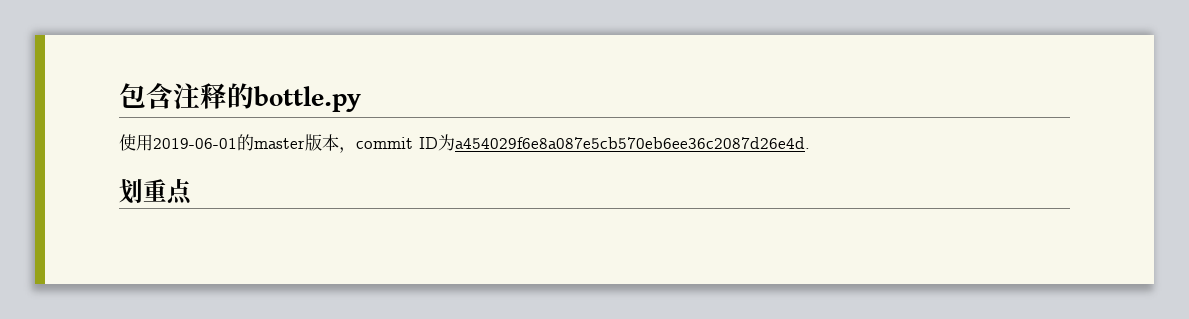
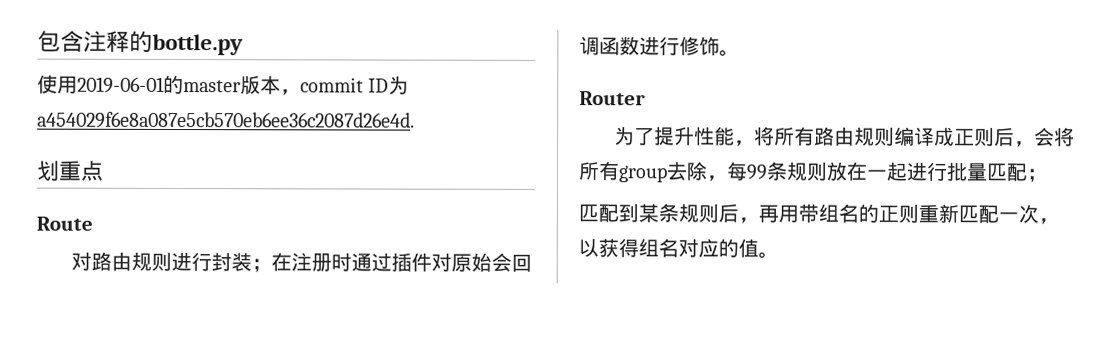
+ Route
+ 对路由规则进行封装；在注册时通过插件对原始会回调函数进行修饰。
+ Router
+ 为了提升性能，将所有路由规则编译成正则后，会将所有group去除，每99条规则放在一起进行批量匹配；
+ 匹配到某条规则后，再用带组名的正则重新匹配一次，以获得组名对应的值。

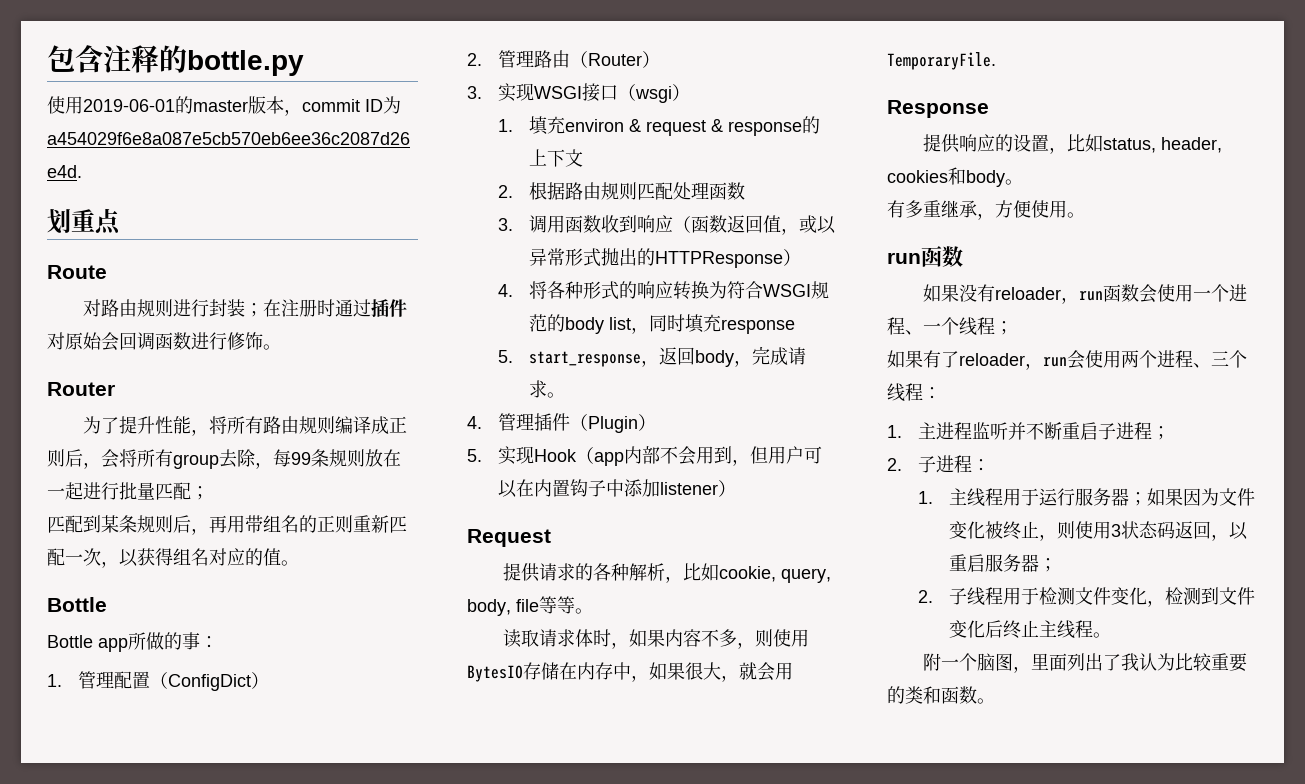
  匹配到某条规则后，再用带组名的正则重新匹配一次，以获得组名对应的值。
+ Bottle
+ Bottle app所做的事：
+ 1.管理配置（ConfigDict）
+ 2.管理路由（Router）
+ 3.实现WSGI接口（wsgi）
+ 1.填充environ & request & response的上下文
+ 2.根据路由规则匹配处理函数
+ 3.调用函数收到响应（函数返回值，或以异常形式抛出的HTTPResponse）
+ 4.将各种形式的响应转换为符合WSGI规范的body list，同时填充response
+ 5. start_response，返回body，完成请求。
+ 4.管理插件（Plugin）
+ 5.实现Hook（app内部不会用到，但用户可以在内置钩子中添加listener）
+ Request
+ 提供请求的各种解析，比如cookie, query, body, file等等。
+ 读取请求体时，如果内容不多，则使用BytesIO存储在内存中，如果很大，就会用TemporaryFile.
+ Response
+ 提供响应的设置，比如status, header, cookies和body。
+ 有多重继承，方便使用。
+ run函数
+ 如果没有reloader，run函数会使用一个进程、一个线程；
+ 如果有了reloader，run会使用两个进程、三个线程：
+ 1.主进程监听并不断重启子进程；
+ 2.子进程：
+ 1.主线程用于运行服务器；如果因为文件变化被终止，则使用3状态码返回，以重启服务器；
+ 2.子线程用于检测文件变化，检测到文件变化后终止主线程。
+ 附一个脑图，里面列出了我认为比较重要的类和函数。

